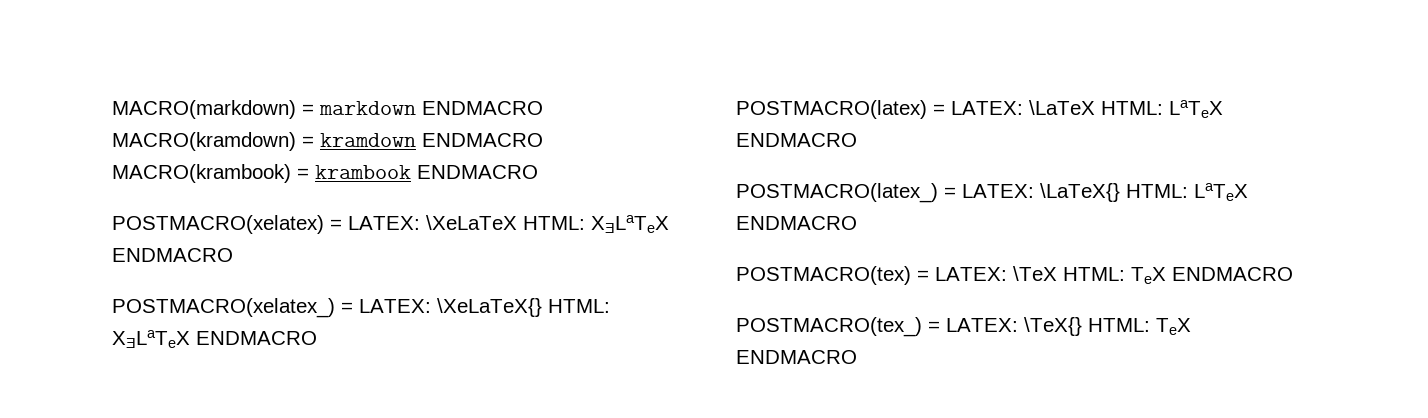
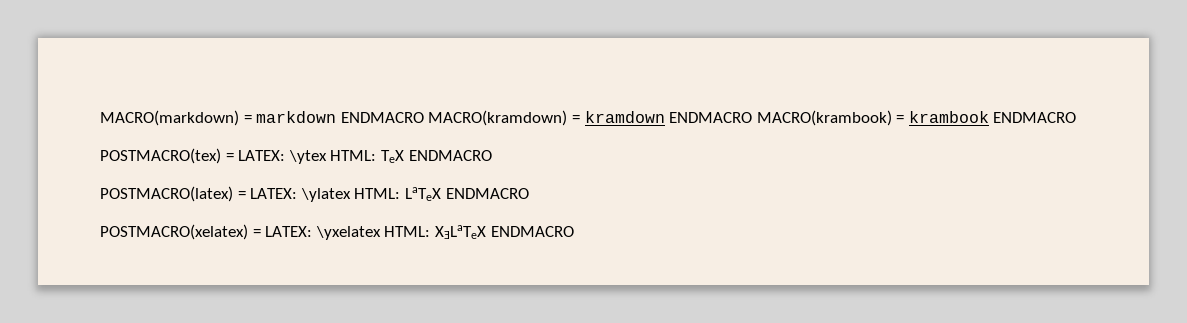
- POSTMACRO(xelatex) = LATEX: \XeLaTeX HTML: XƎLaTeX ENDMACRO
- POSTMACRO(xelatex_) = LATEX: \XeLaTeX{} HTML: XƎLaTeX ENDMACRO
+ POSTMACRO(tex) = LATEX: \ytex HTML: TeX ENDMACRO
- POSTMACRO(latex) = LATEX: \LaTeX HTML: LaTeX ENDMACRO
- POSTMACRO(latex_) = LATEX: \LaTeX{} HTML: LaTeX ENDMACRO
- POSTMACRO(tex) = LATEX: \TeX HTML: TeX ENDMACRO
- POSTMACRO(tex_) = LATEX: \TeX{} HTML: TeX ENDMACRO
+ POSTMACRO(latex) = LATEX: \ylatex HTML: LaTeX ENDMACRO
+ POSTMACRO(xelatex) = LATEX: \yxelatex HTML: XƎLaTeX ENDMACRO

